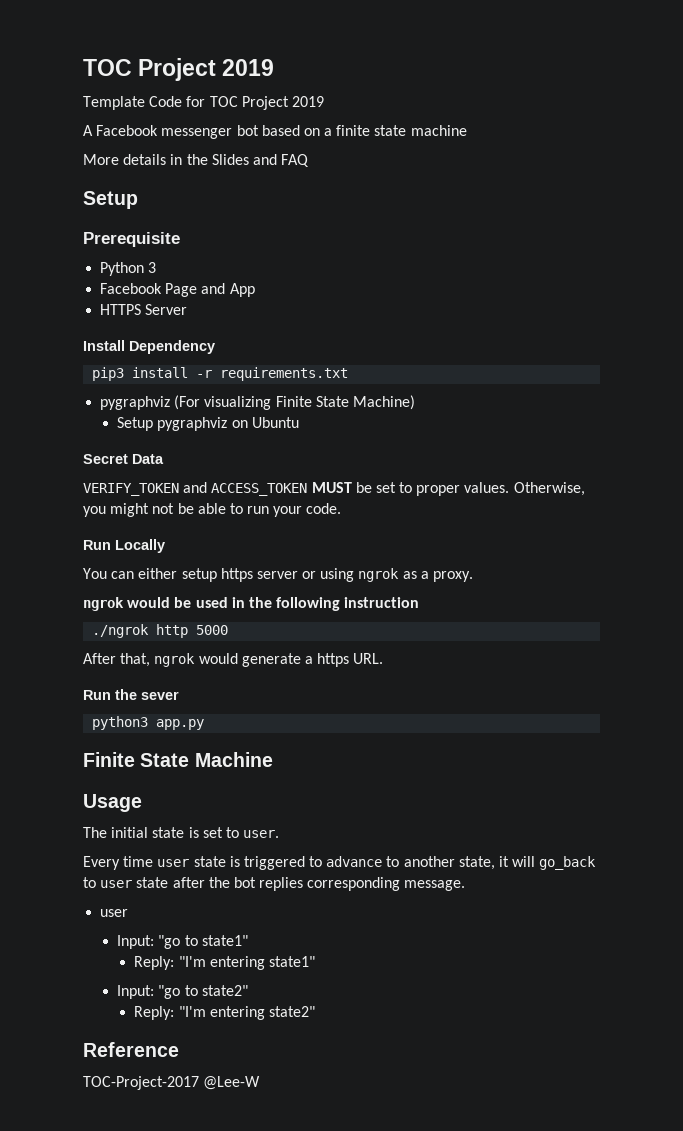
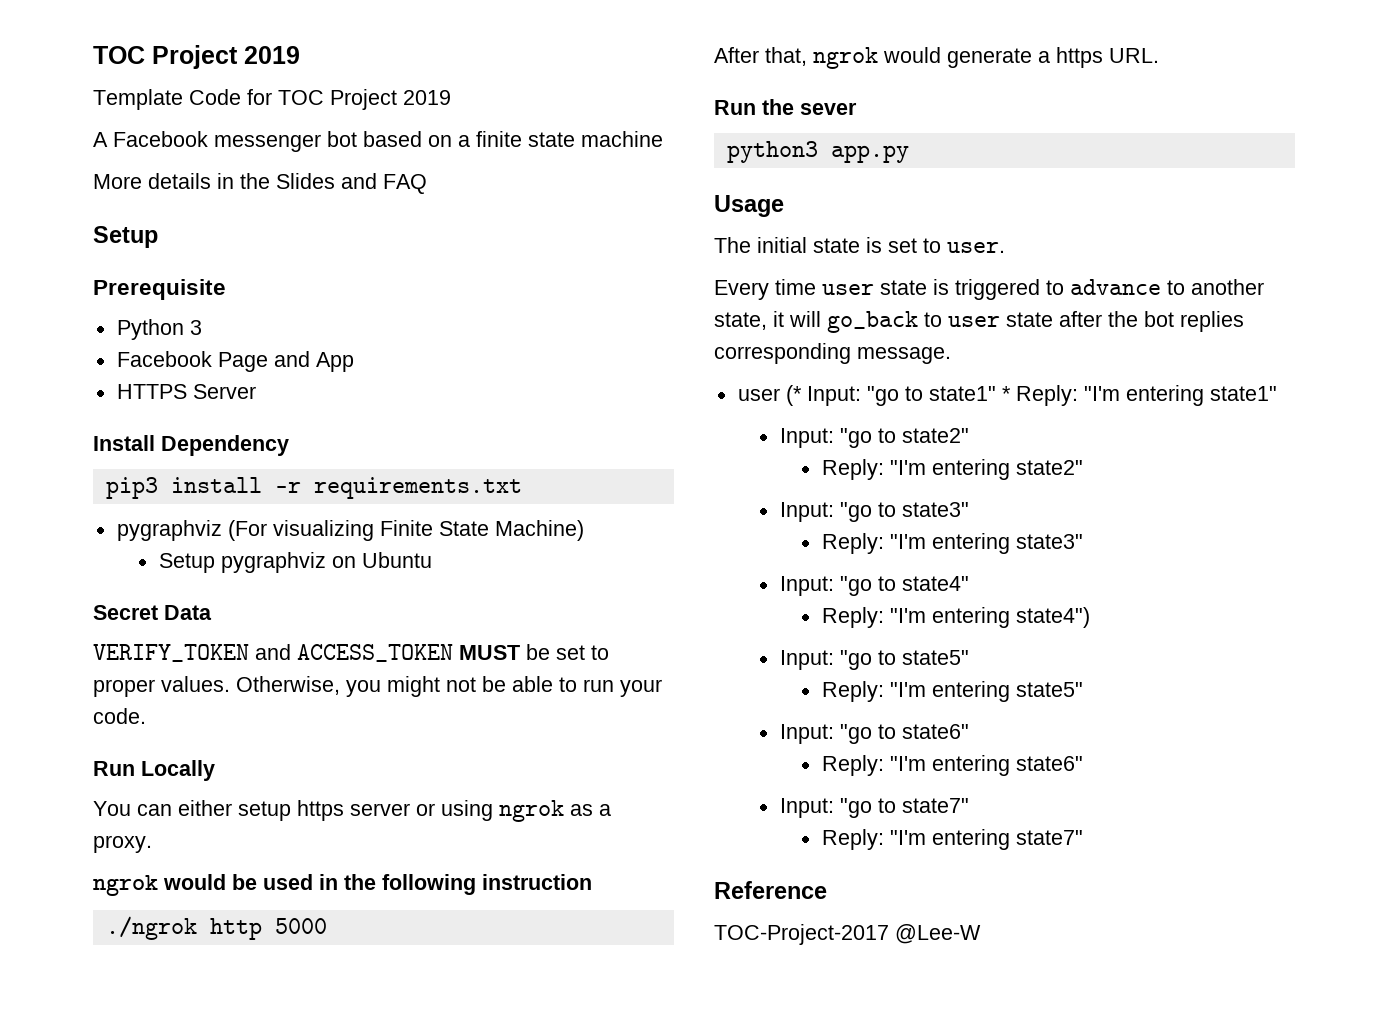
- Finite State Machine
  Every time user state is triggered to advance to another state, it will go_back to user state after the bot replies corresponding message.
- user
- Input: "go to state1"
- Reply: "I'm entering state1"
+ user (* Input: "go to state1" * Reply: "I'm entering state1"
+ Input: "go to state3"
+ Reply: "I'm entering state3"
+ Input: "go to state4"
+ Reply: "I'm entering state4")
+ Input: "go to state5"
+ Reply: "I'm entering state5"
+ Input: "go to state6"
+ Reply: "I'm entering state6"
+ Input: "go to state7"
+ Reply: "I'm entering state7"

